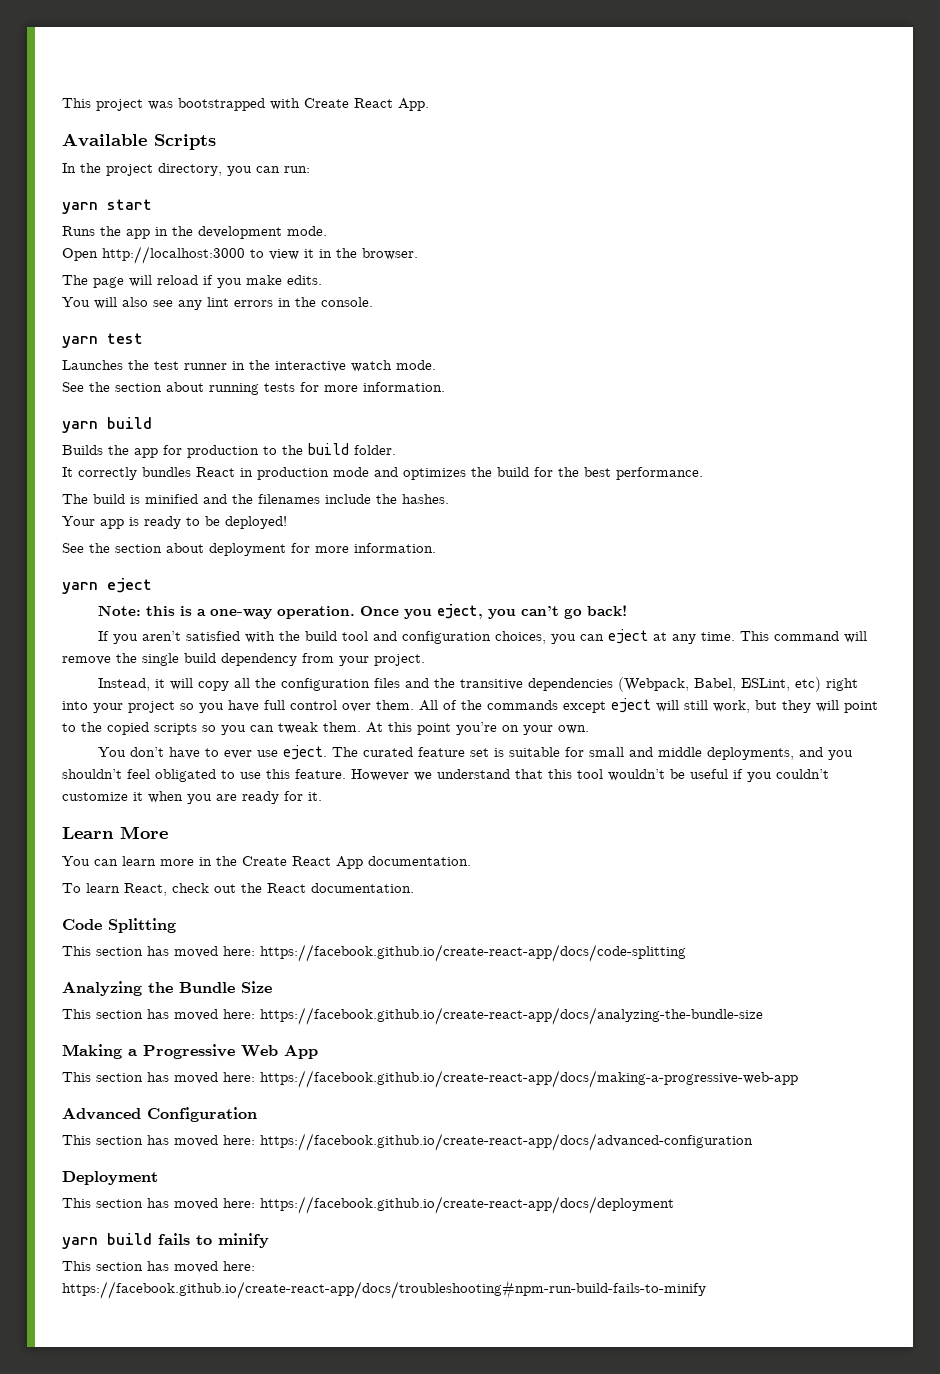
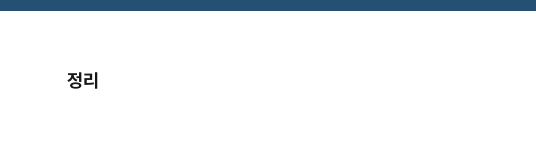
- This project was bootstrapped with Create React App.
- Available Scripts
- In the project directory, you can run:
- yarn start
- Runs the app in the development mode.
- Open http://localhost:3000 to view it in the browser.
- The page will reload if you make edits.
- You will also see any lint errors in the console.
- yarn test
- Launches the test runner in the interactive watch mode.
- See the section about running tests for more information.
- yarn build
- Builds the app for production to the build folder.
- It correctly bundles React in production mode and optimizes the build for the best performance.
- The build is minified and the filenames include the hashes.
- Your app is ready to be deployed!
- See the section about deployment for more information.
- yarn eject
- Note: this is a one-way operation. Once you eject, you can’t go back!
- If you aren’t satisfied with the build tool and configuration choices, you can eject at any time. This command will remove the single build dependency from your project.
- Instead, it will copy all the configuration files and the transitive dependencies (Webpack, Babel, ESLint, etc) right into your project so you have full control over them. All of the commands except eject will still work, but they will point to the copied scripts so you can tweak them. At this point you’re on your own.
- You don’t have to ever use eject. The curated feature set is suitable for small and middle deployments, and you shouldn’t feel obligated to use this feature. However we understand that this tool wouldn’t be useful if you couldn’t customize it when you are ready for it.
- Learn More
- You can learn more in the Create React App documentation.
- To learn React, check out the React documentation.
- Code Splitting
- This section has moved here: https://facebook.github.io/create-react-app/docs/code-splitting
- Analyzing the Bundle Size
- This section has moved here: https://facebook.github.io/create-react-app/docs/analyzing-the-bundle-size
- Making a Progressive Web App
- This section has moved here: https://facebook.github.io/create-react-app/docs/making-a-progressive-web-app
- Advanced Configuration
- This section has moved here: https://facebook.github.io/create-react-app/docs/advanced-configuration
- Deployment
- This section has moved here: https://facebook.github.io/create-react-app/docs/deployment
- yarn build fails to minify
- This section has moved here: https://facebook.github.io/create-react-app/docs/troubleshooting#npm-run-build-fails-to-minify
+ 정리

